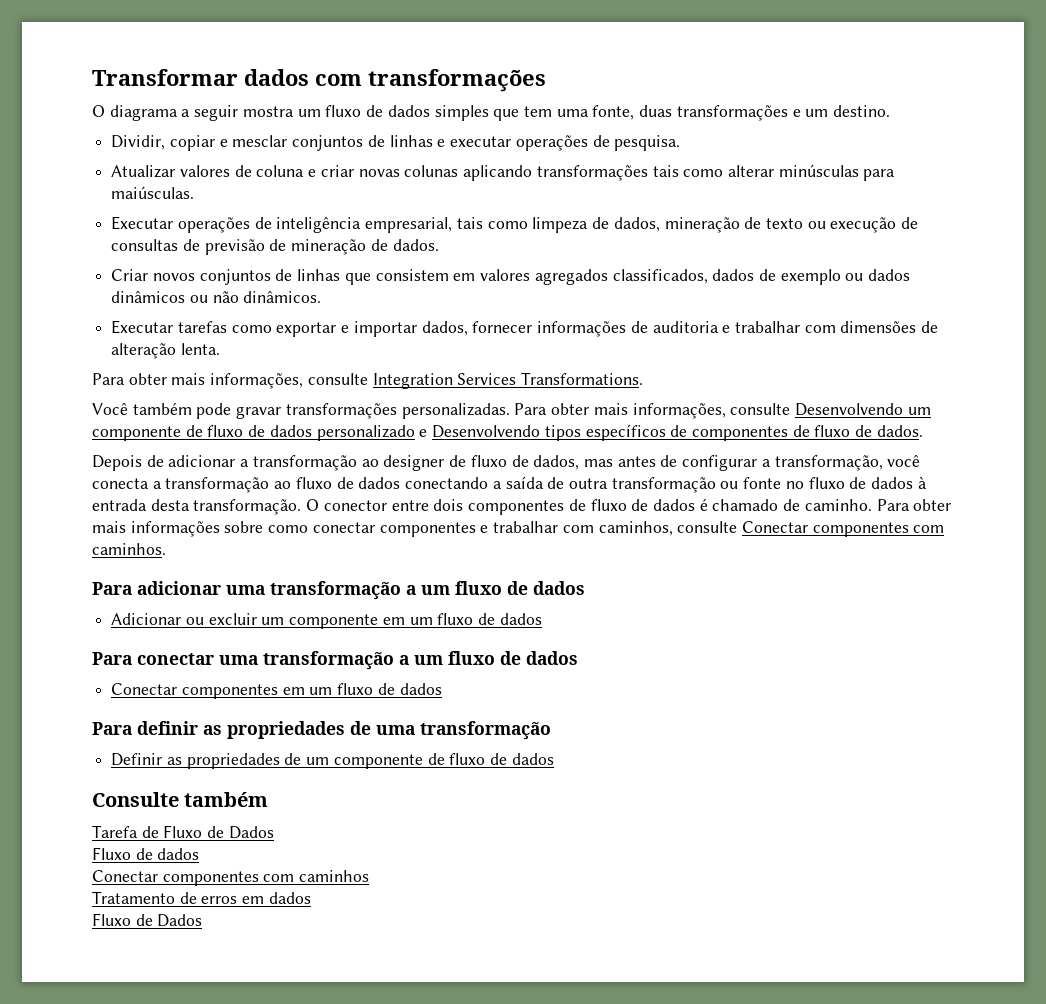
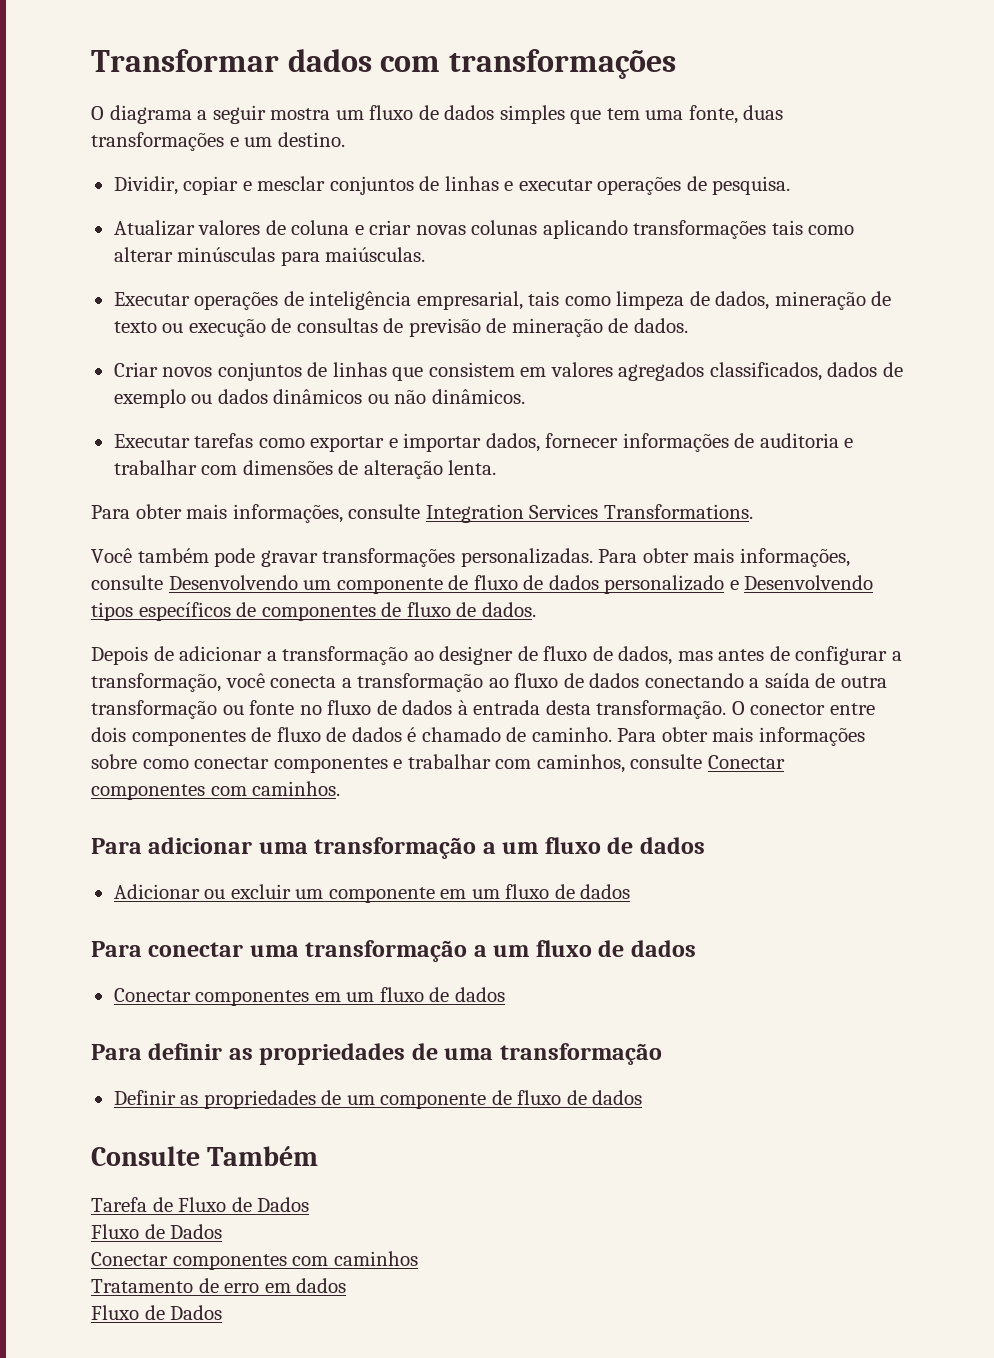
- Consulte também
+ Consulte Também
  Tarefa de Fluxo de Dados
- Fluxo de dados
+ Fluxo de Dados
- Tratamento de erros em dados
+ Tratamento de erro em dados

